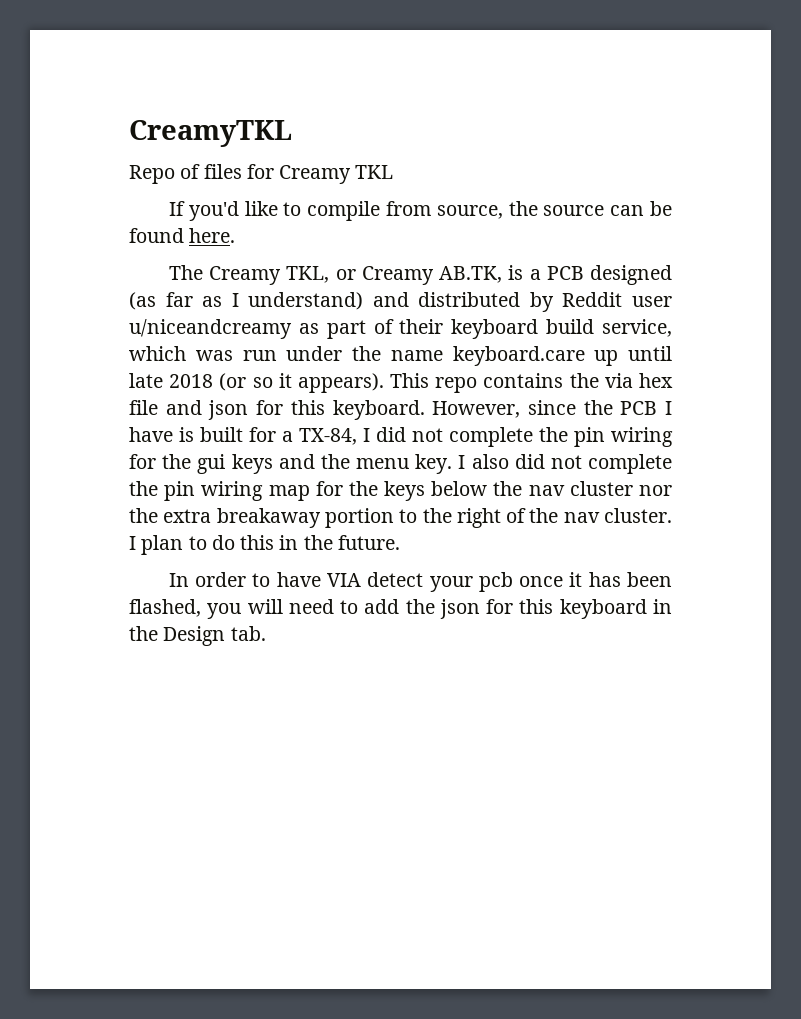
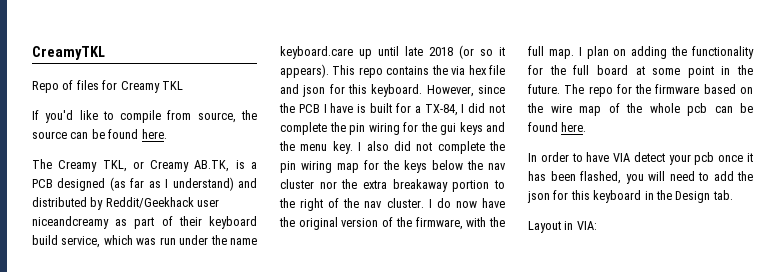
- The Creamy TKL, or Creamy AB.TK, is a PCB designed (as far as I understand) and distributed by Reddit user u/niceandcreamy as part of their keyboard build service, which was run under the name keyboard.care up until late 2018 (or so it appears).
+ The Creamy TKL, or Creamy AB.TK, is a PCB designed (as far as I understand) and distributed by Reddit/Geekhack user niceandcreamy as part of their keyboard build service, which was run under the name keyboard.care up until late 2018 (or so it appears).
- I plan to do this in the future.
+ I do now have the original version of the firmware, with the full map. I plan on adding the functionality for the full board at some point in the future. The repo for the firmware based on the wire map of the whole pcb can be found here.
+ Layout in VIA:

